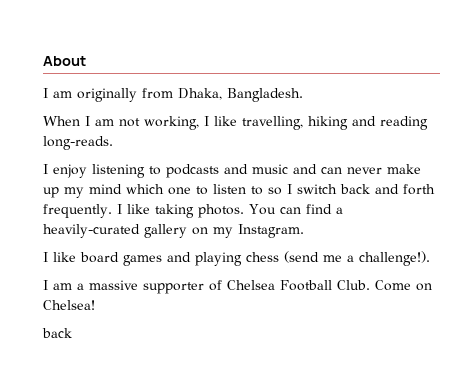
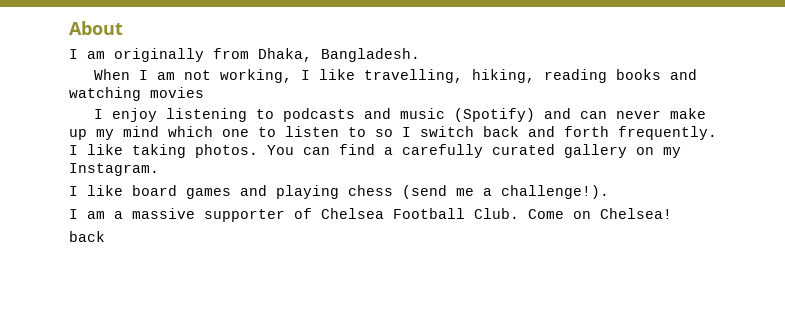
- When I am not working, I like travelling, hiking and reading long-reads.
+ When I am not working, I like travelling, hiking, reading books and watching movies
- I enjoy listening to podcasts and music and can never make up my mind which one to listen to so I switch back and forth frequently.
+ I enjoy listening to podcasts and music (Spotify) and can never make up my mind which one to listen to so I switch back and forth frequently.
- You can find a heavily-curated gallery on my Instagram.
+ You can find a carefully curated gallery on my Instagram.

